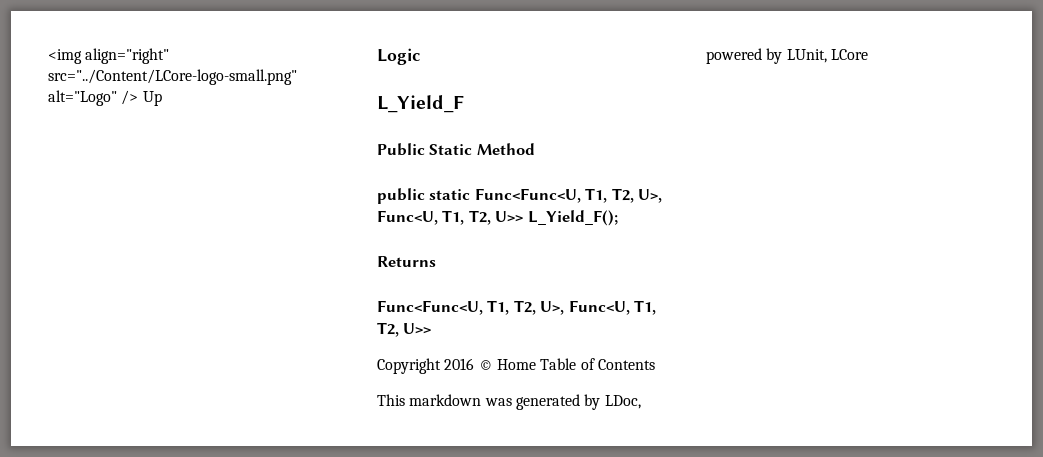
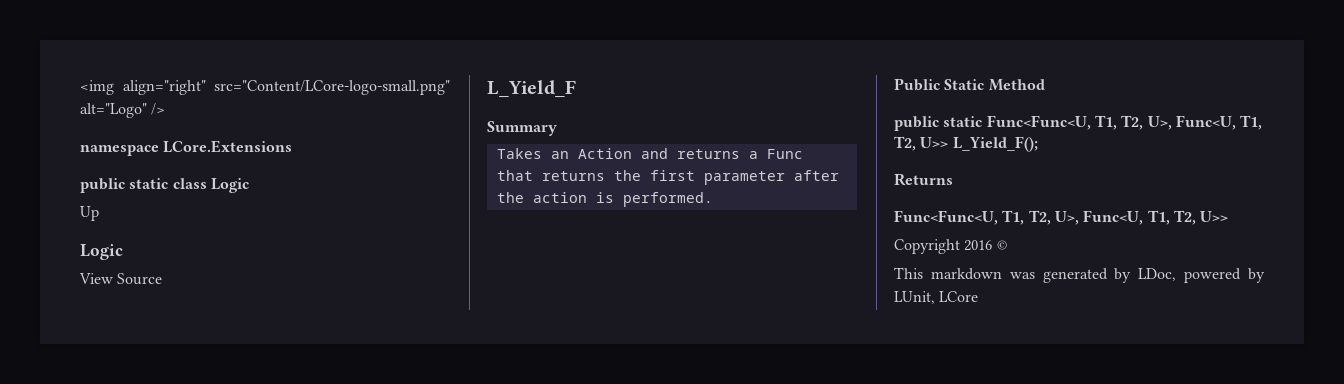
- <img align="right" src="../Content/LCore-logo-small.png" alt="Logo" /> Up
+ <img align="right" src="Content/LCore-logo-small.png" alt="Logo" />
+ namespace LCore.Extensions
+ public static class Logic
+ Up
+ View Source
+ Summary
+ Takes an Action and returns a Func that returns the first parameter after the action is performed.
- Copyright 2016 © Home Table of Contents
+ Copyright 2016 ©

